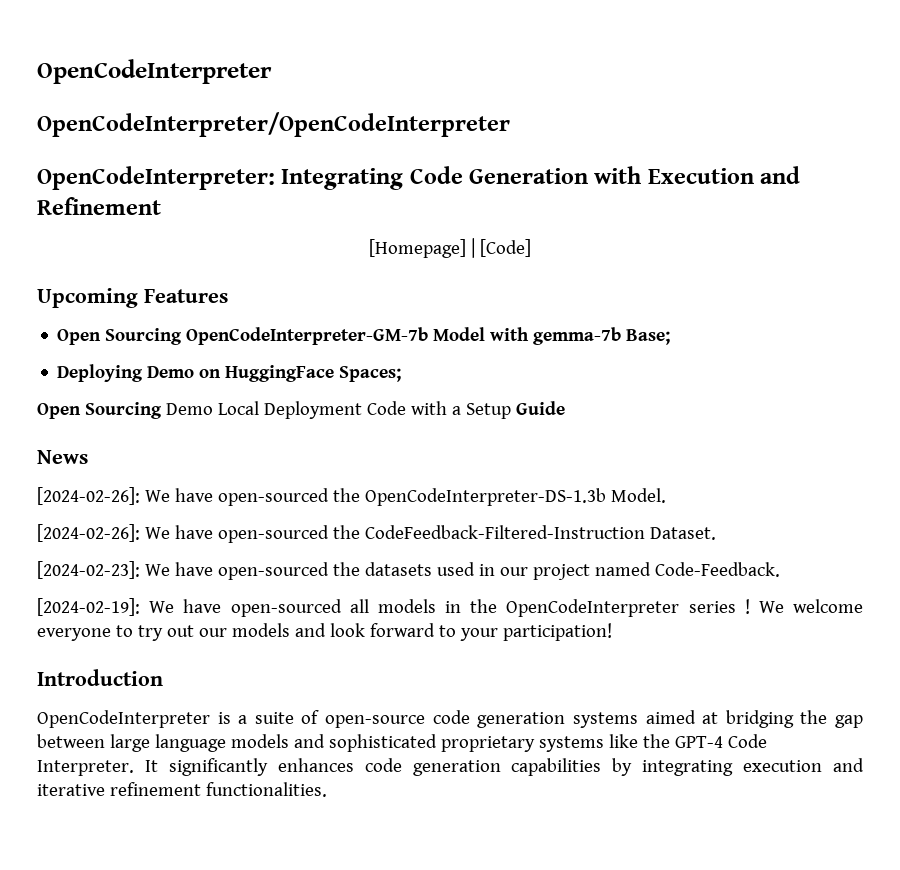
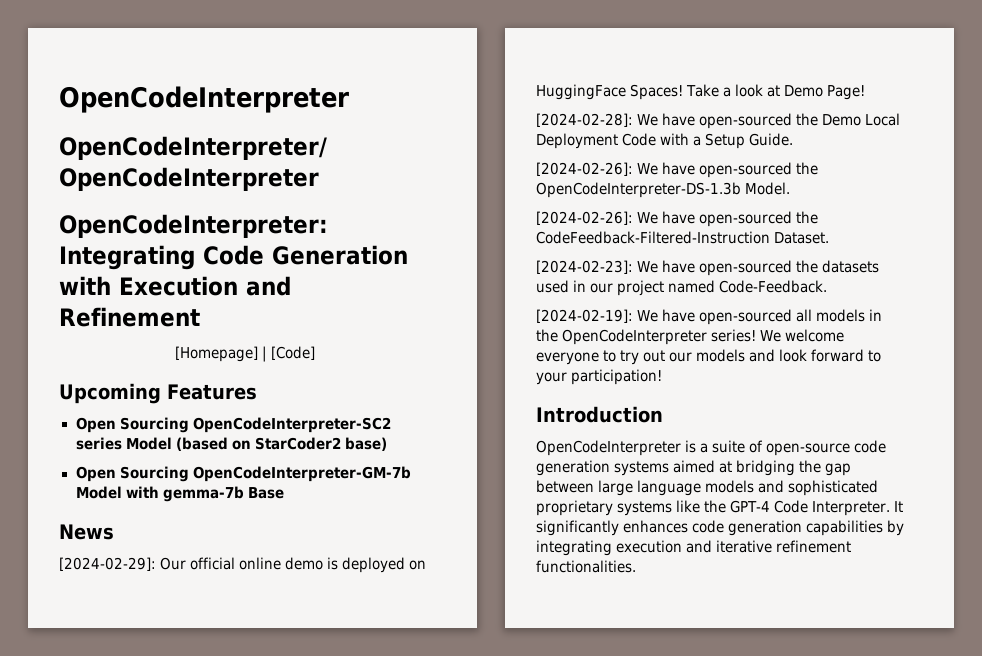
+ Open Sourcing OpenCodeInterpreter-SC2 series Model (based on StarCoder2 base)
- Open Sourcing OpenCodeInterpreter-GM-7b Model with gemma-7b Base;
- Deploying Demo on HuggingFace Spaces;
- Open Sourcing Demo Local Deployment Code with a Setup Guide
+ Open Sourcing OpenCodeInterpreter-GM-7b Model with gemma-7b Base
  News
+ [2024-02-29]: Our official online demo is deployed on HuggingFace Spaces! Take a look at Demo Page!
+ [2024-02-28]: We have open-sourced the Demo Local Deployment Code with a Setup Guide.
- [2024-02-19]: We have open-sourced all models in the OpenCodeInterpreter series !
+ [2024-02-19]: We have open-sourced all models in the OpenCodeInterpreter series!

